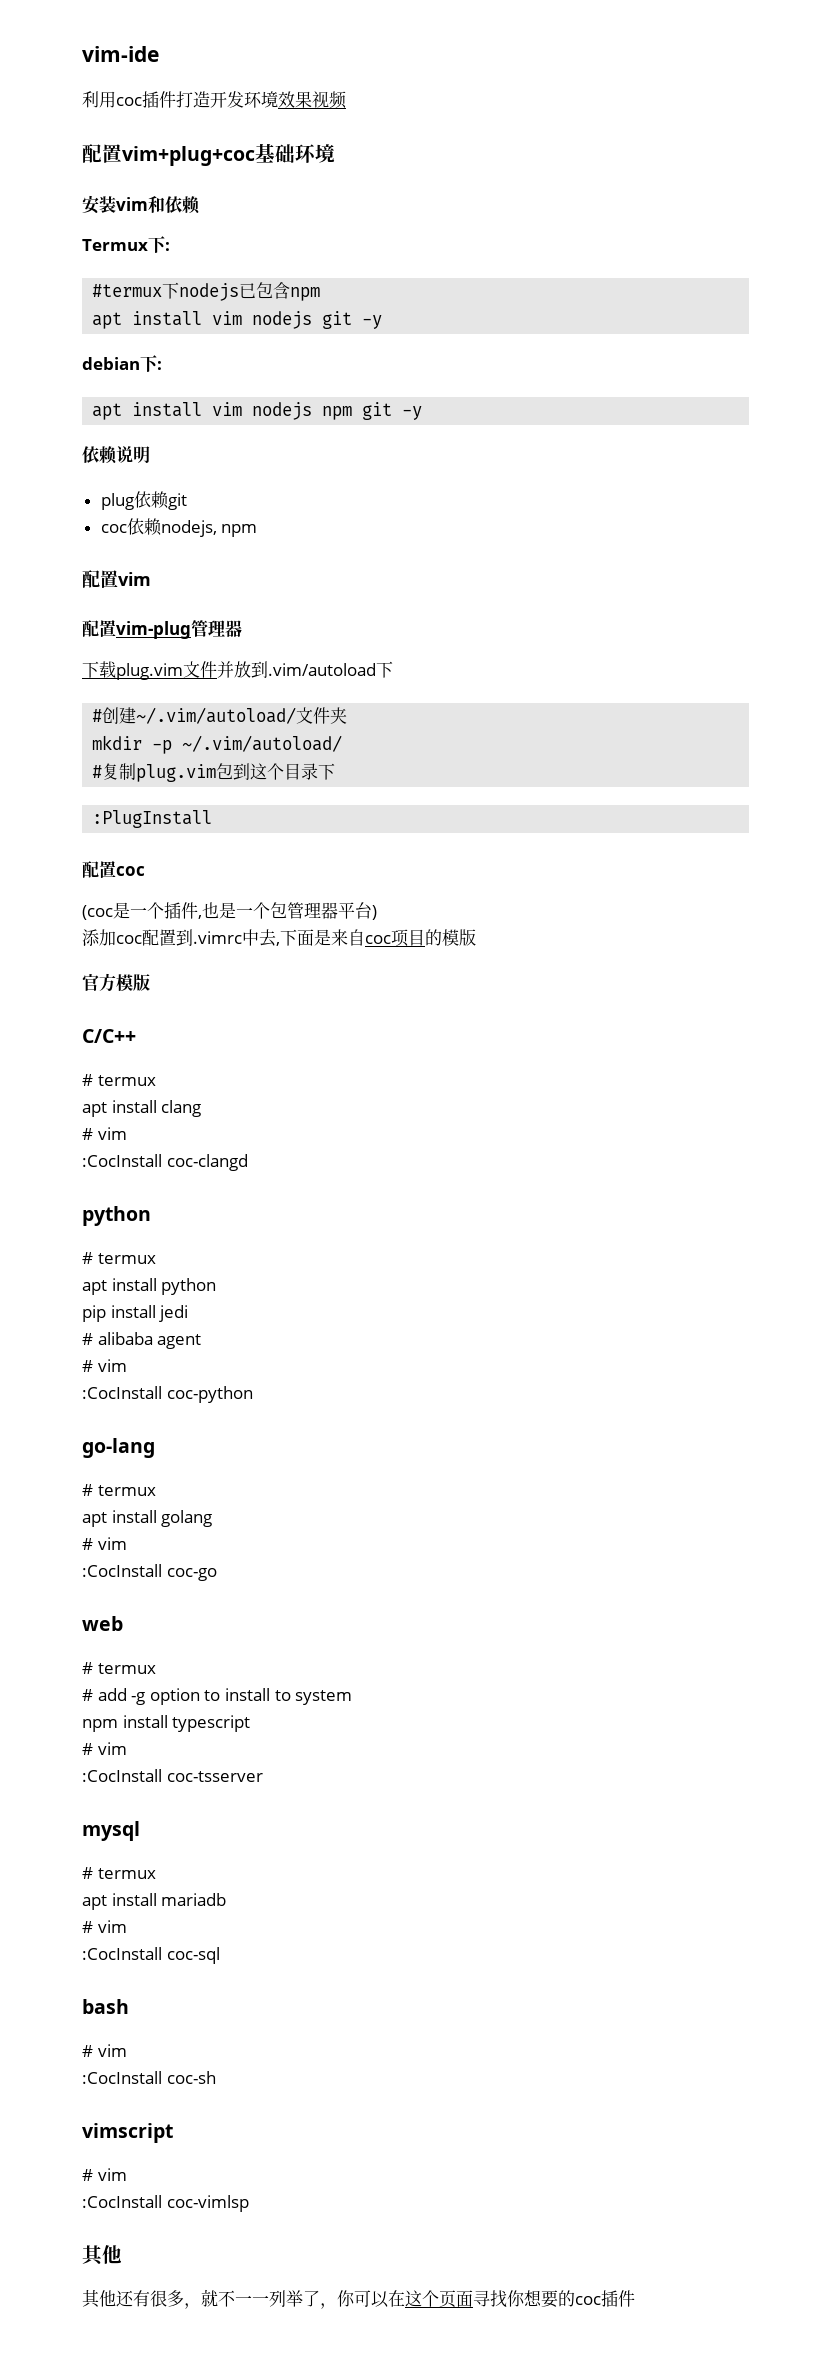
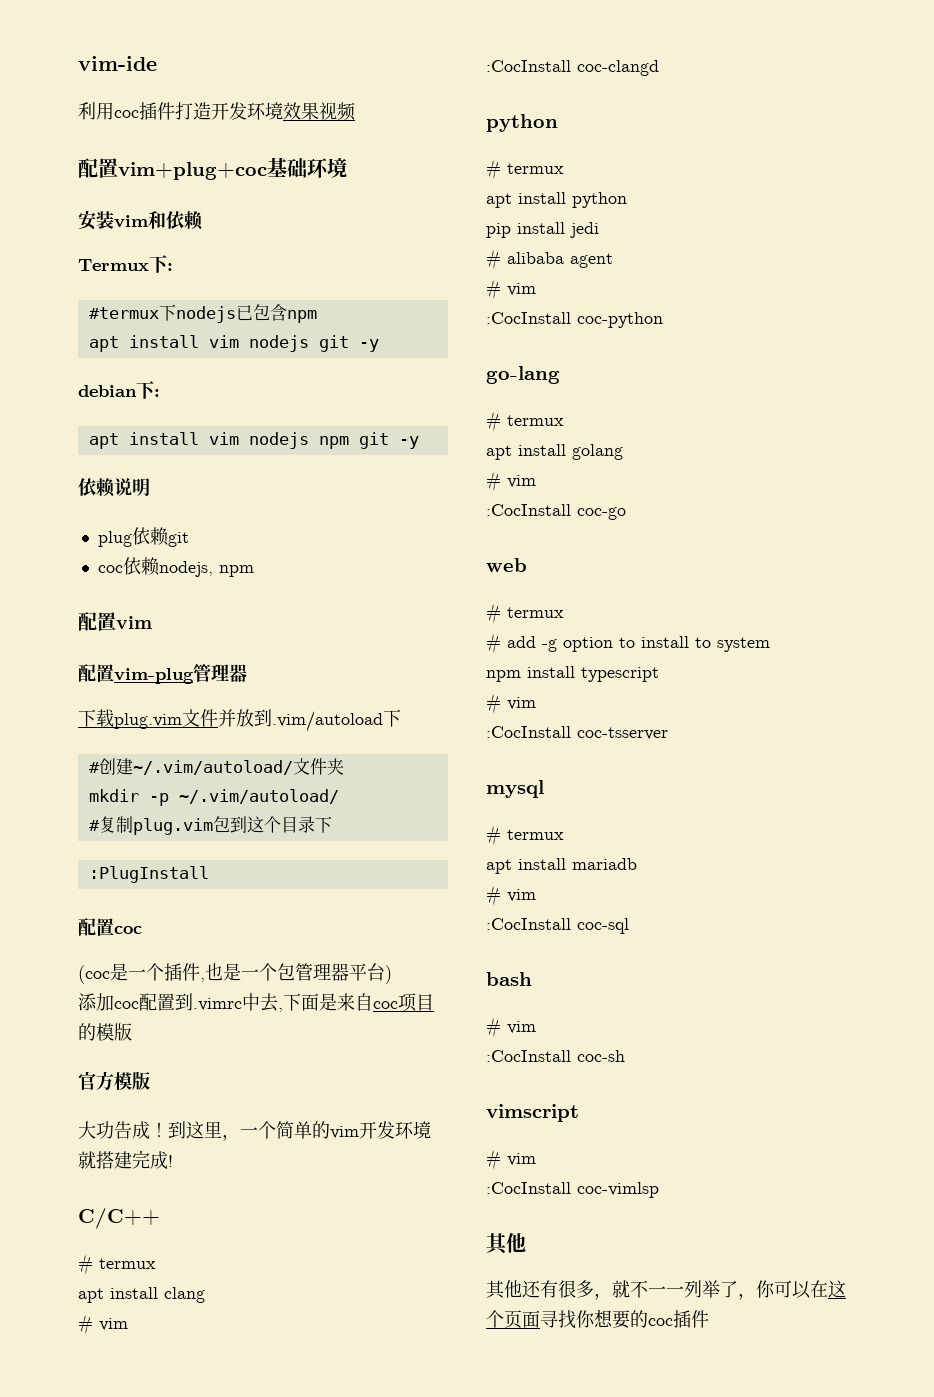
+ 大功告成！到这里，一个简单的vim开发环境就搭建完成!

